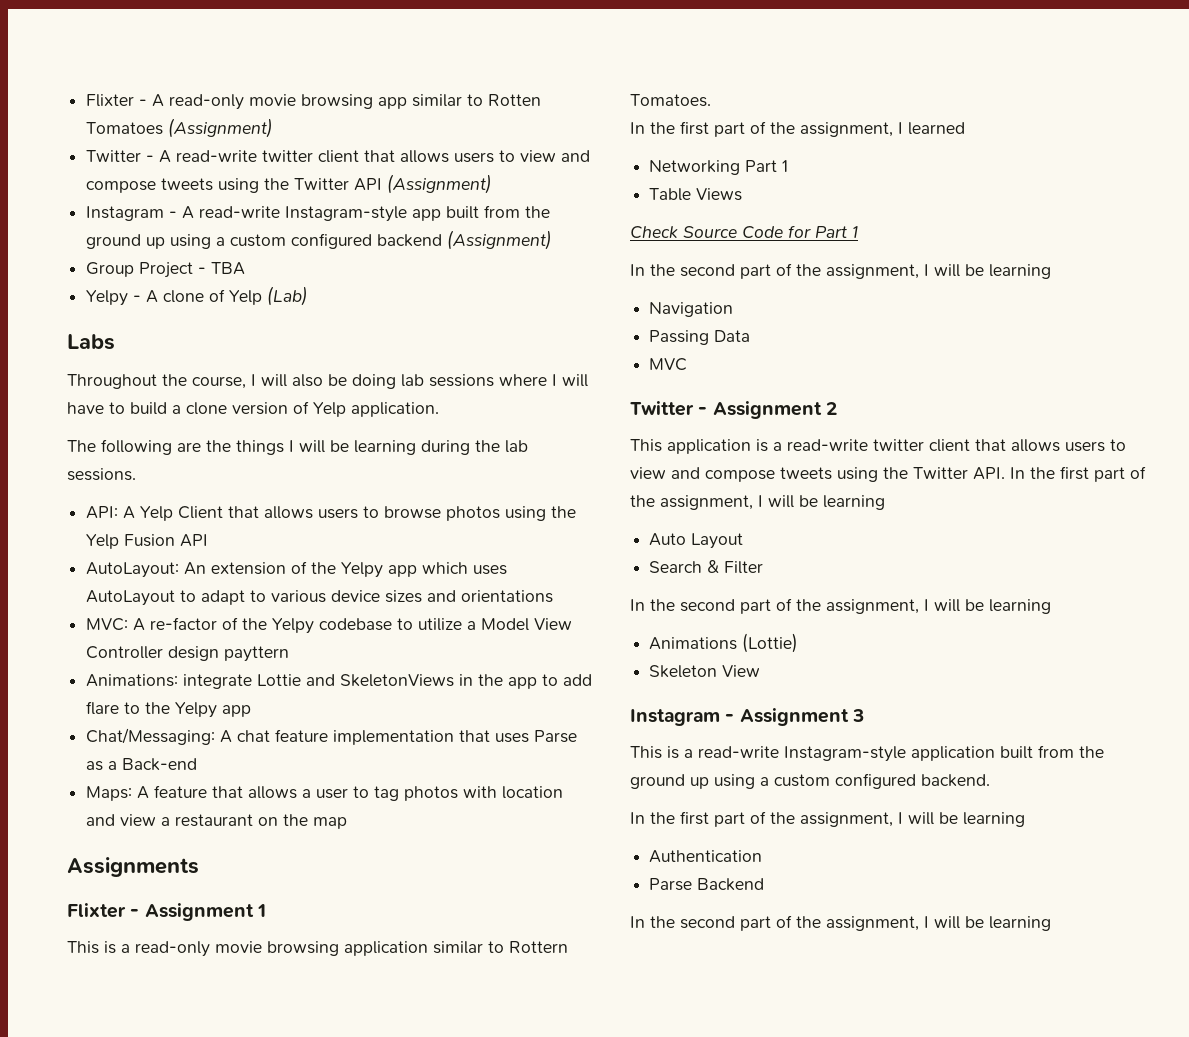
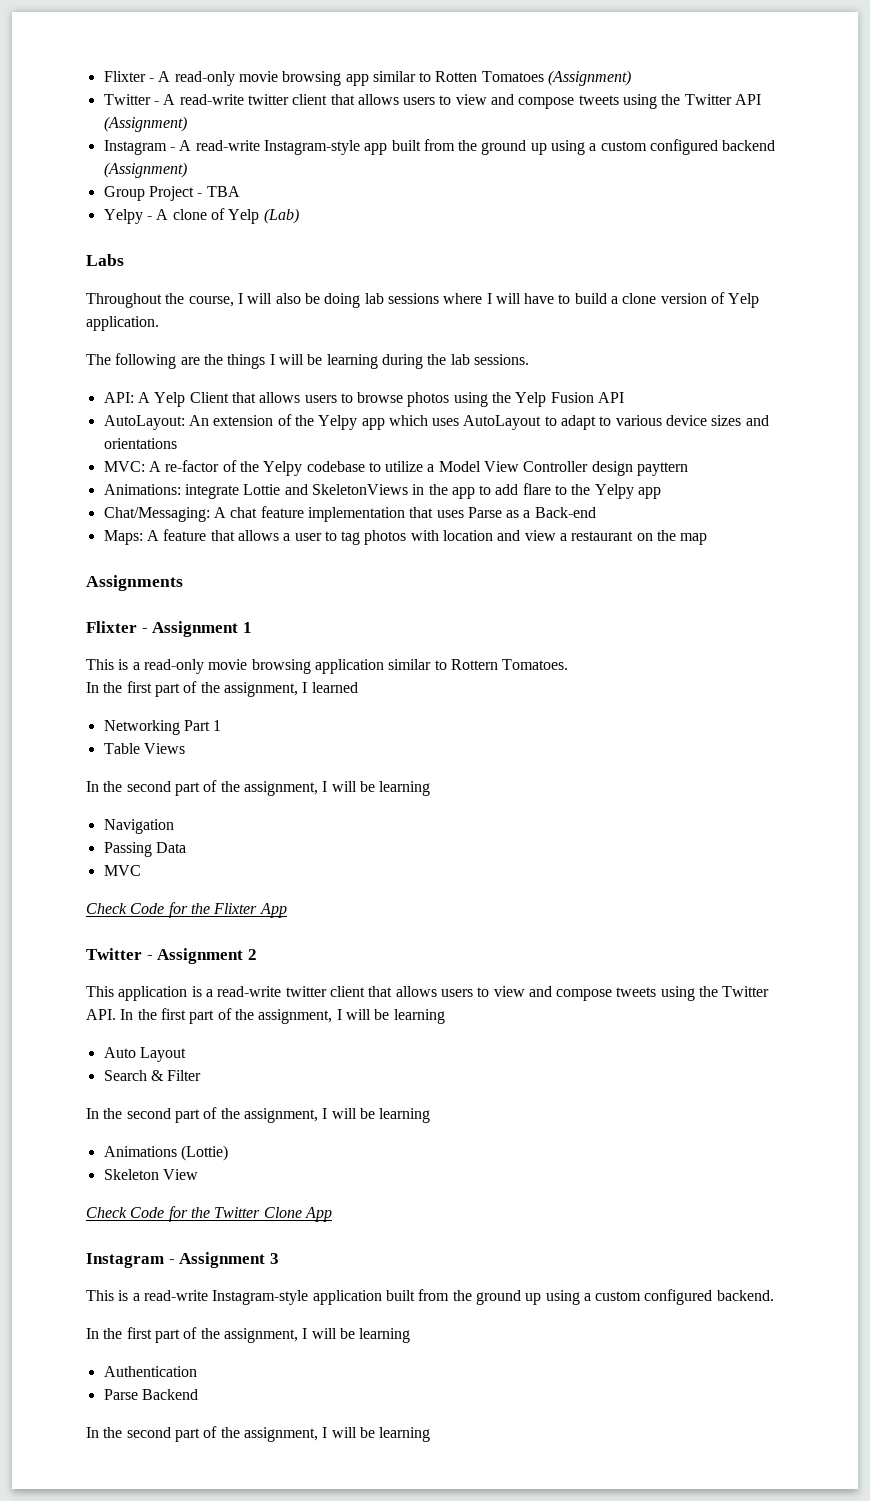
- Check Source Code for Part 1
+ Check Code for the Flixter App
+ Check Code for the Twitter Clone App

